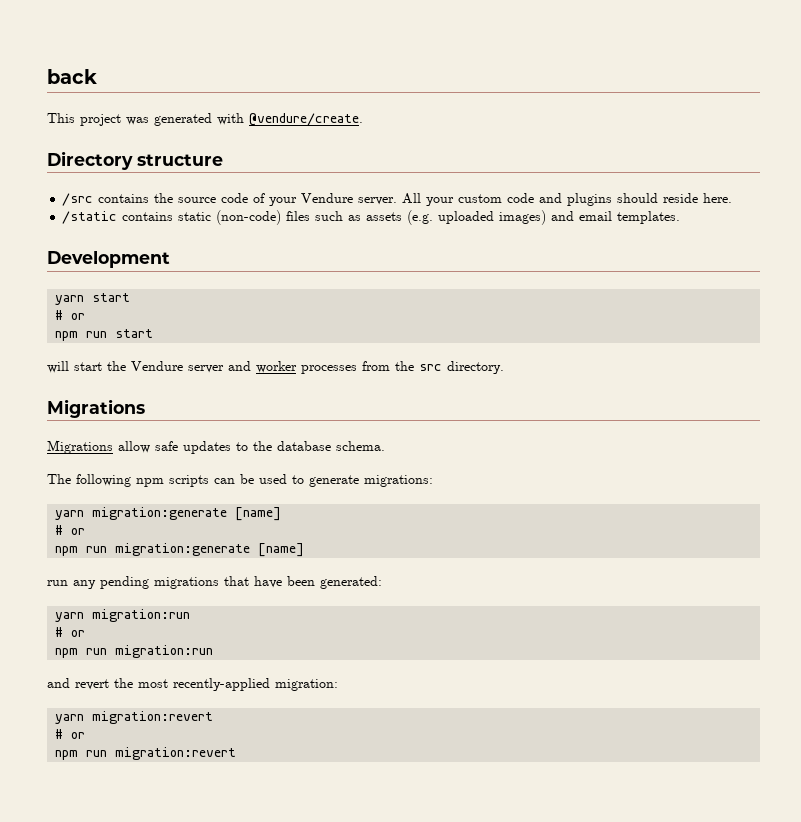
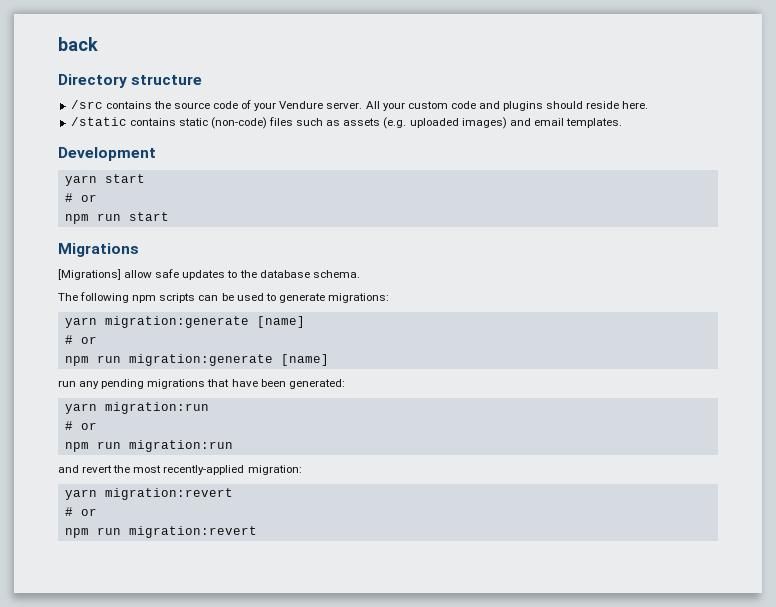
- This project was generated with @vendure/create.
- will start the Vendure server and worker processes from the src directory.
- Migrations allow safe updates to the database schema.
+ [Migrations] allow safe updates to the database schema.

